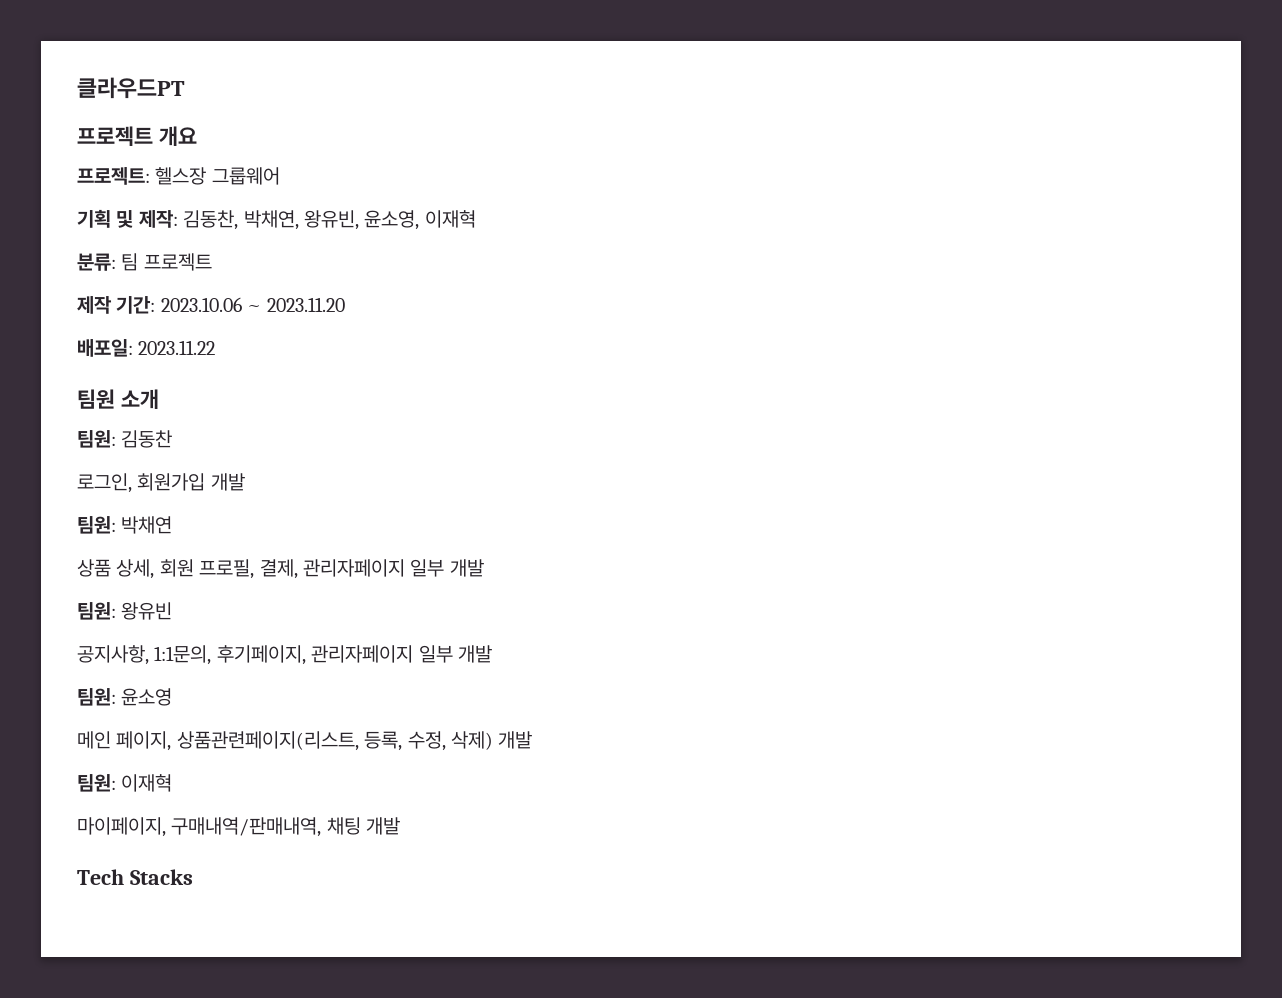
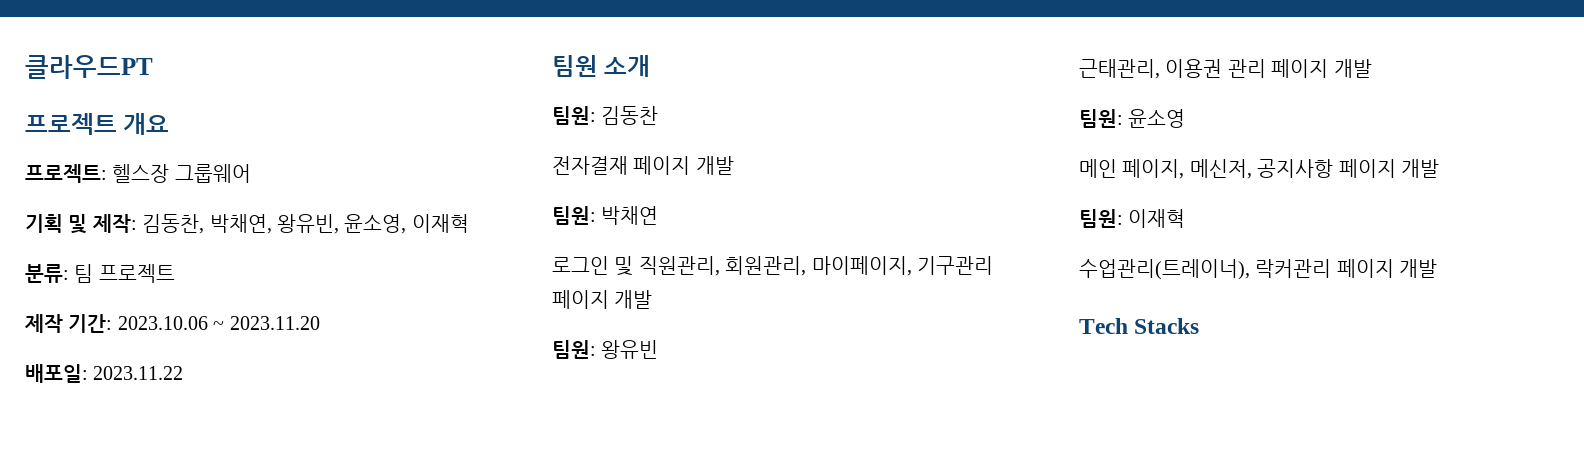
- 로그인, 회원가입 개발
+ 전자결재 페이지 개발
- 상품 상세, 회원 프로필, 결제, 관리자페이지 일부 개발
+ 로그인 및 직원관리, 회원관리, 마이페이지, 기구관리 페이지 개발
  팀원: 왕유빈
- 공지사항, 1:1문의, 후기페이지, 관리자페이지 일부 개발
+ 근태관리, 이용권 관리 페이지 개발
- 메인 페이지, 상품관련페이지(리스트, 등록, 수정, 삭제) 개발
+ 메인 페이지, 메신저, 공지사항 페이지 개발
- 마이페이지, 구매내역/판매내역, 채팅 개발
+ 수업관리(트레이너), 락커관리 페이지 개발

